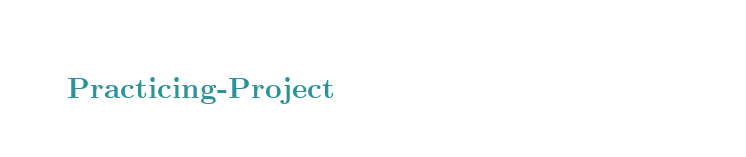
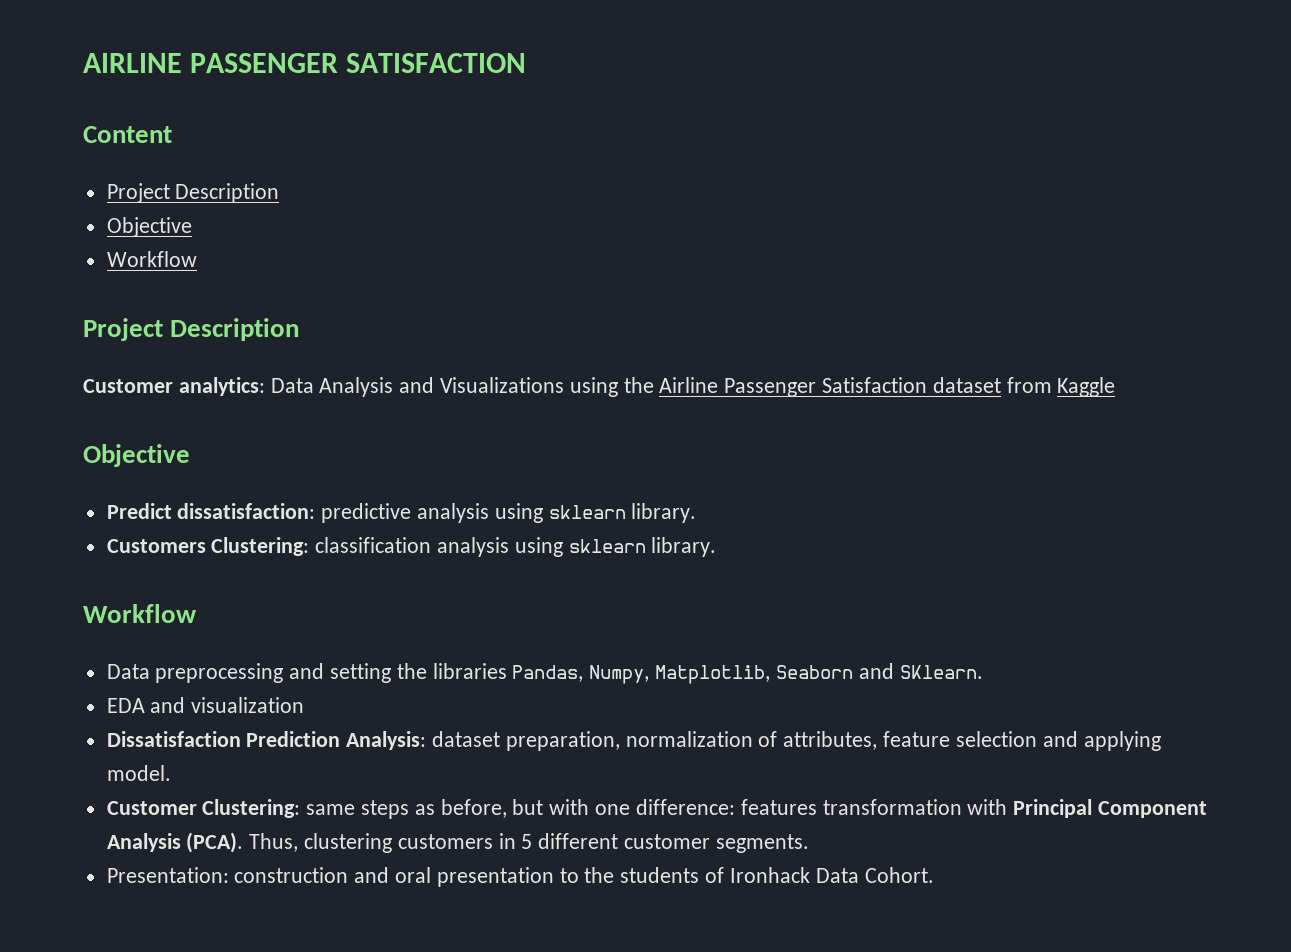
- Practicing-Project
+ AIRLINE PASSENGER SATISFACTION
+ Content
+ Project Description
+ Objective
+ Workflow
+ Project Description
+ Customer analytics: Data Analysis and Visualizations using the Airline Passenger Satisfaction dataset from Kaggle
+ Objective
+ Predict dissatisfaction: predictive analysis using sklearn library.
+ Customers Clustering: classification analysis using sklearn library.
+ Workflow
+ Data preprocessing and setting the libraries Pandas, Numpy, Matplotlib, Seaborn and SKlearn.
+ EDA and visualization
+ Dissatisfaction Prediction Analysis: dataset preparation, normalization of attributes, feature selection and applying model.
+ Customer Clustering: same steps as before, but with one difference: features transformation with Principal Component Analysis (PCA). Thus, clustering customers in 5 different customer segments.
+ Presentation: construction and oral presentation to the students of Ironhack Data Cohort.

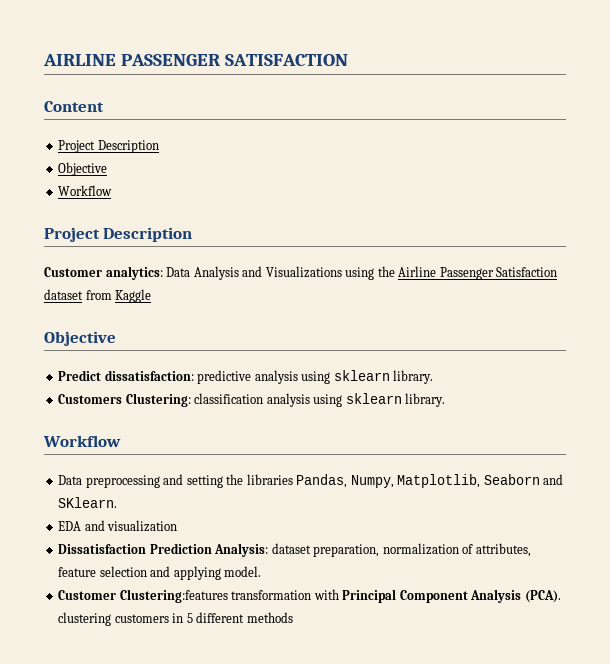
- Customer Clustering: same steps as before, but with one difference: features transformation with Principal Component Analysis (PCA). Thus, clustering customers in 5 different customer segments.
- Presentation: construction and oral presentation to the students of Ironhack Data Cohort.
+ Customer Clustering:features transformation with Principal Component Analysis (PCA). clustering customers in 5 different methods

